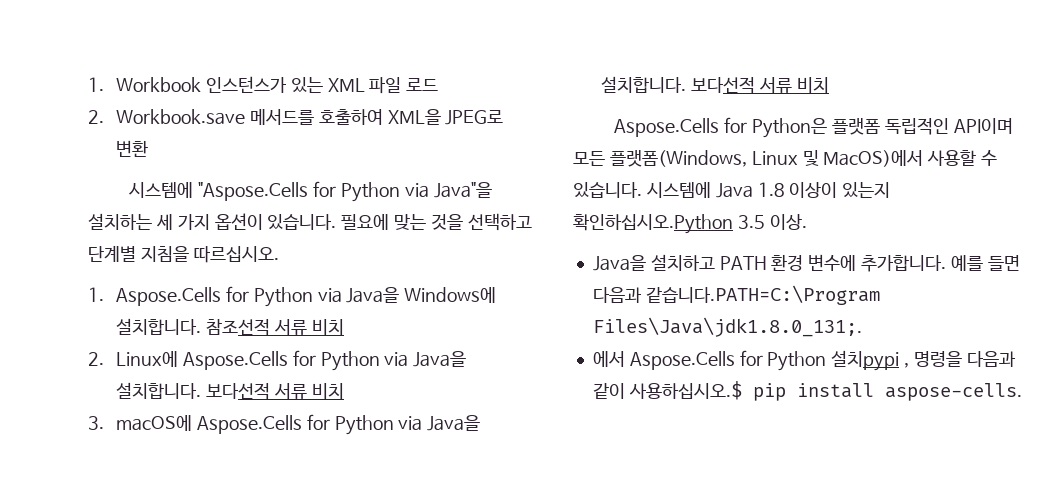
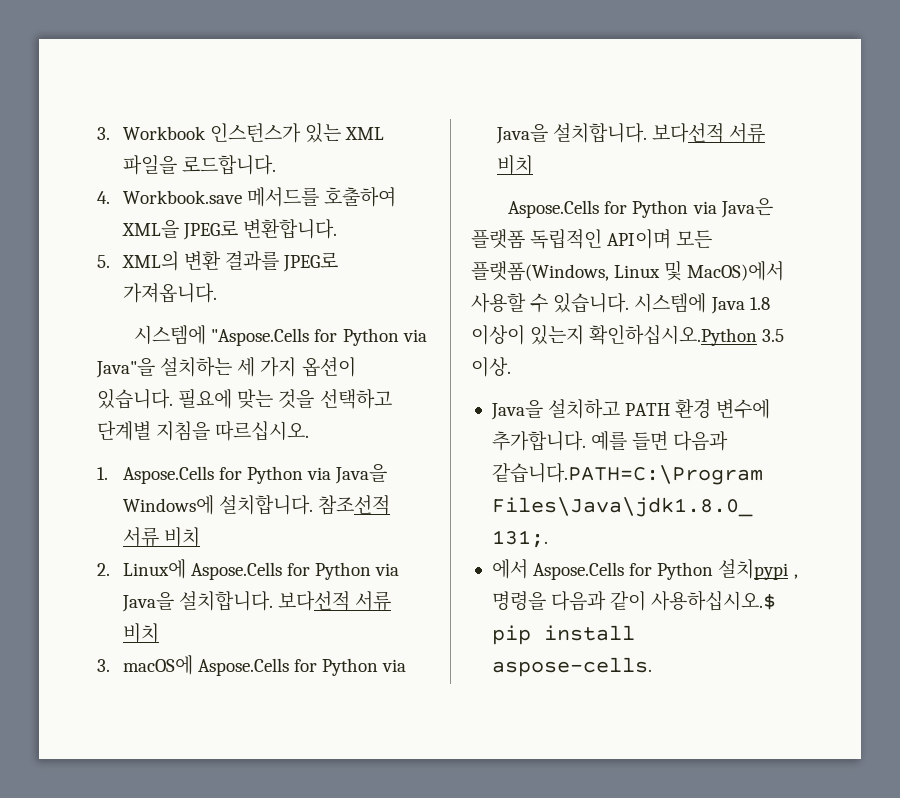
- 1. Workbook 인스턴스가 있는 XML 파일 로드
- 2. Workbook.save 메서드를 호출하여 XML을 JPEG로 변환
+ 3. Workbook 인스턴스가 있는 XML 파일을 로드합니다.
+ 4. Workbook.save 메서드를 호출하여 XML을 JPEG로 변환합니다.
+ 5. XML의 변환 결과를 JPEG로 가져옵니다.
- Aspose.Cells for Python은 플랫폼 독립적인 API이며 모든 플랫폼(Windows, Linux 및 MacOS)에서 사용할 수 있습니다.
+ Aspose.Cells for Python via Java은 플랫폼 독립적인 API이며 모든 플랫폼(Windows, Linux 및 MacOS)에서 사용할 수 있습니다.

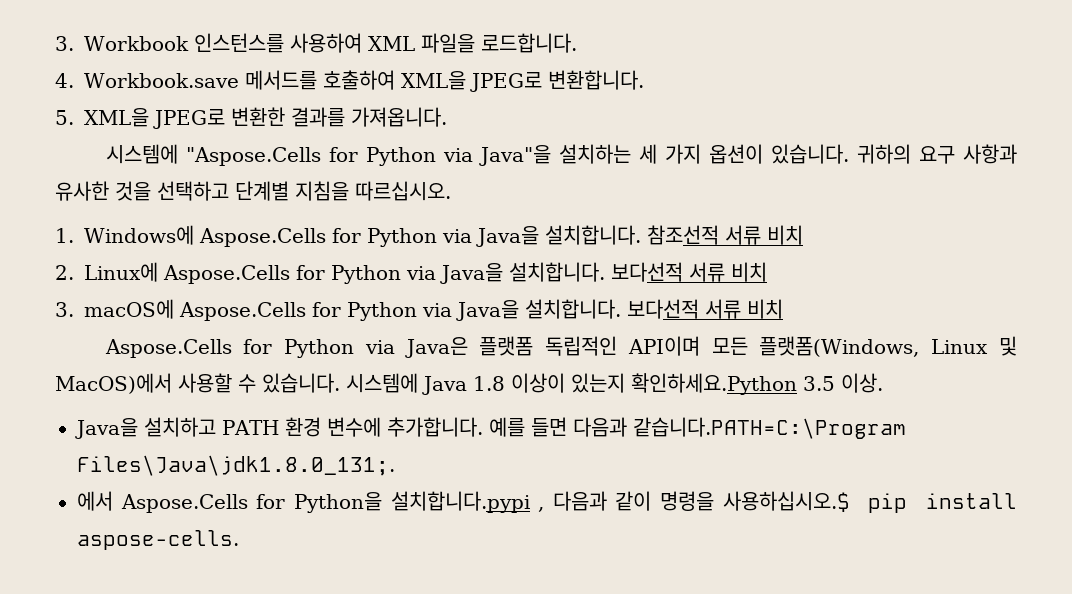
- 3. Workbook 인스턴스가 있는 XML 파일을 로드합니다.
+ 3. Workbook 인스턴스를 사용하여 XML 파일을 로드합니다.
- 5. XML의 변환 결과를 JPEG로 가져옵니다.
+ 5. XML을 JPEG로 변환한 결과를 가져옵니다.
- 필요에 맞는 것을 선택하고 단계별 지침을 따르십시오.
+ 귀하의 요구 사항과 유사한 것을 선택하고 단계별 지침을 따르십시오.
- 1. Aspose.Cells for Python via Java을 Windows에 설치합니다.
+ 1. Windows에 Aspose.Cells for Python via Java을 설치합니다.
- 시스템에 Java 1.8 이상이 있는지 확인하십시오.Python 3.5 이상.
+ 시스템에 Java 1.8 이상이 있는지 확인하세요.Python 3.5 이상.
- 에서 Aspose.Cells for Python 설치pypi , 명령을 다음과 같이 사용하십시오.$ pip install aspose-cells.
+ 에서 Aspose.Cells for Python을 설치합니다.pypi , 다음과 같이 명령을 사용하십시오.$ pip install aspose-cells.

